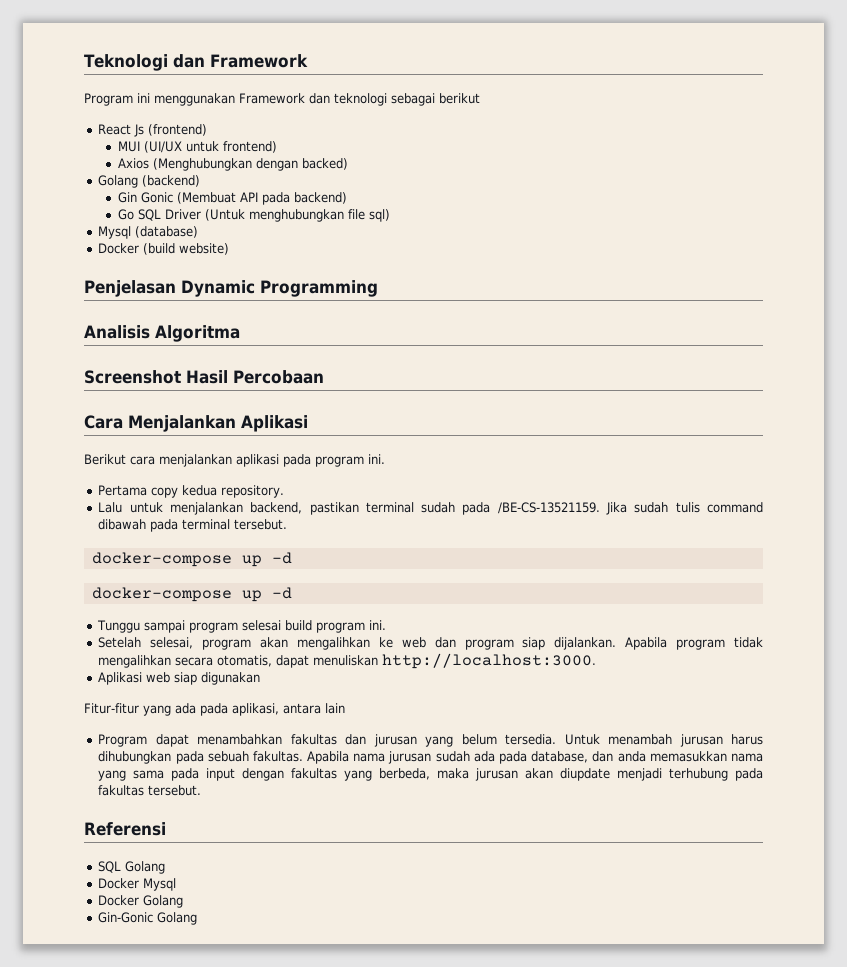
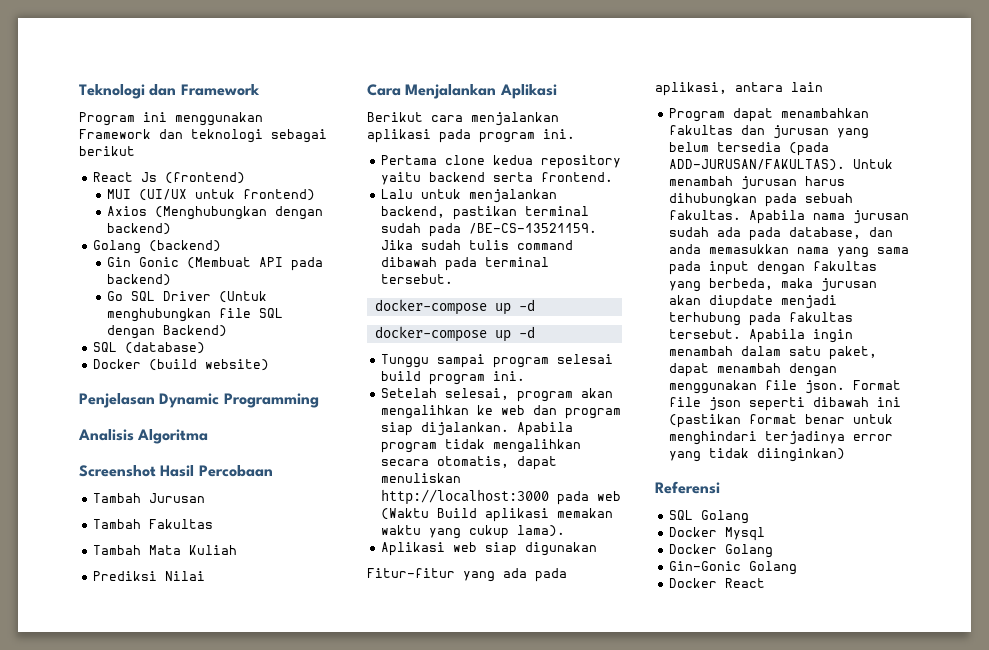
- Axios (Menghubungkan dengan backed)
+ Axios (Menghubungkan dengan backend)
- Go SQL Driver (Untuk menghubungkan file sql)
- Mysql (database)
+ Go SQL Driver (Untuk menghubungkan file SQL dengan Backend)
+ SQL (database)
+ Tambah Jurusan
+ Tambah Fakultas
+ Tambah Mata Kuliah
+ Prediksi Nilai
- Pertama copy kedua repository.
+ Pertama clone kedua repository yaitu backend serta frontend.
- Apabila program tidak mengalihkan secara otomatis, dapat menuliskan http://localhost:3000.
+ Apabila program tidak mengalihkan secara otomatis, dapat menuliskan http://localhost:3000 pada web (Waktu Build aplikasi memakan waktu yang cukup lama).
- Program dapat menambahkan fakultas dan jurusan yang belum tersedia.
+ Program dapat menambahkan fakultas dan jurusan yang belum tersedia (pada ADD-JURUSAN/FAKULTAS).
+ Apabila ingin menambah dalam satu paket, dapat menambah dengan menggunakan file json. Format file json seperti dibawah ini (pastikan format benar untuk menghindari terjadinya error yang tidak diinginkan)
+ Docker React

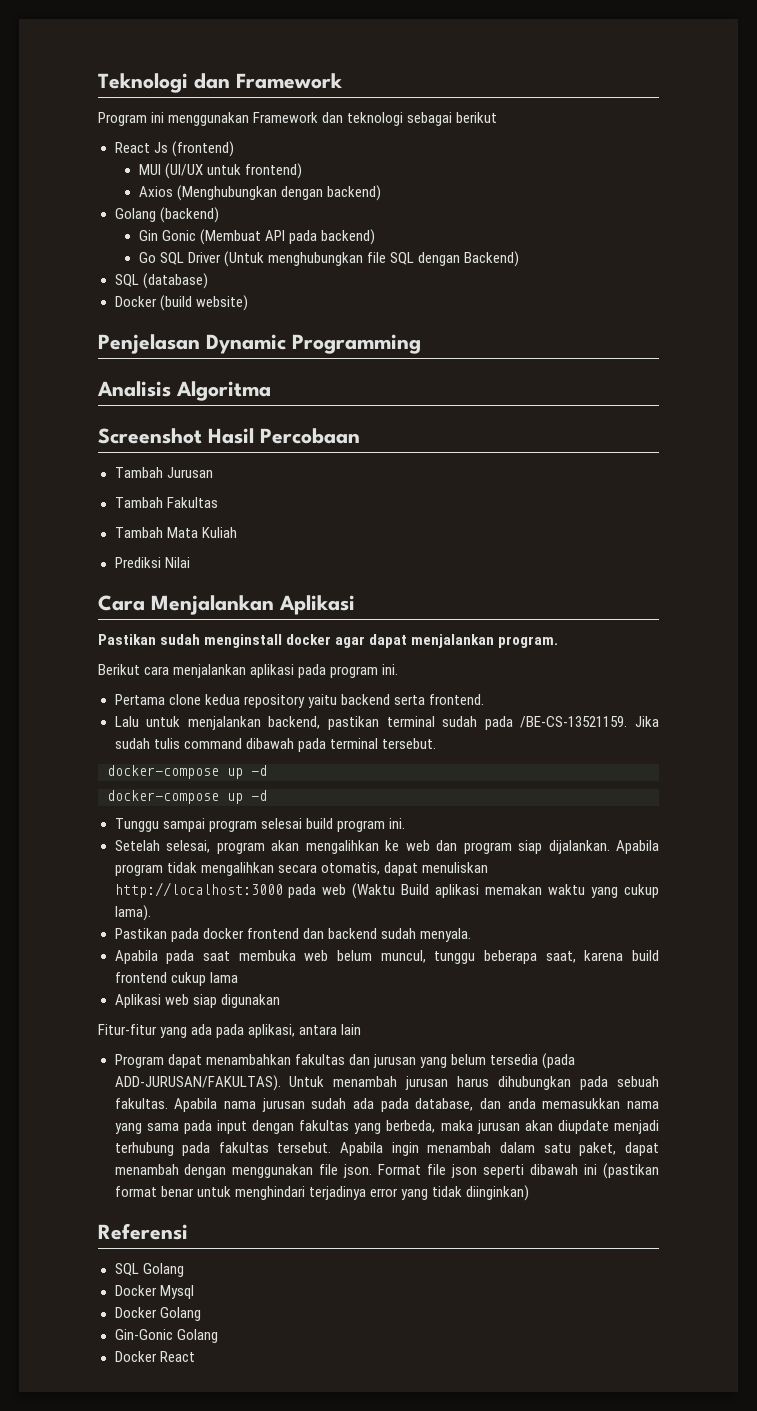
+ Pastikan sudah menginstall docker agar dapat menjalankan program.
+ Pastikan pada docker frontend dan backend sudah menyala.
+ Apabila pada saat membuka web belum muncul, tunggu beberapa saat, karena build frontend cukup lama

